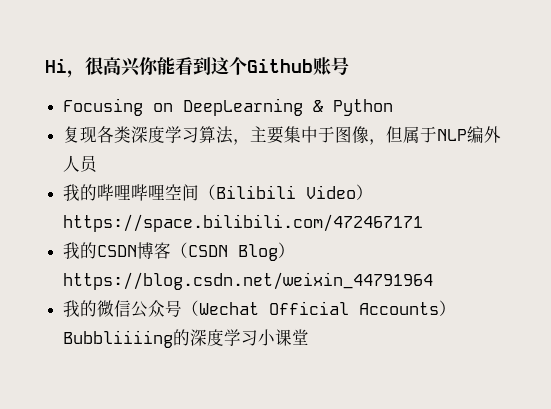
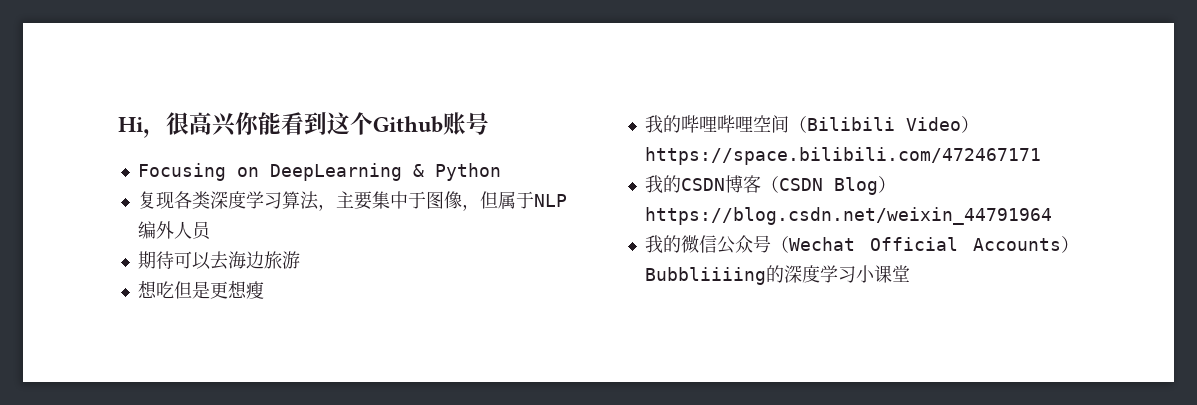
+ 期待可以去海边旅游
+ 想吃但是更想瘦

